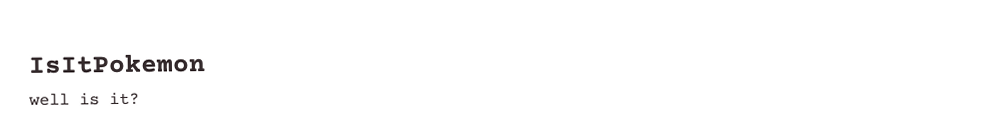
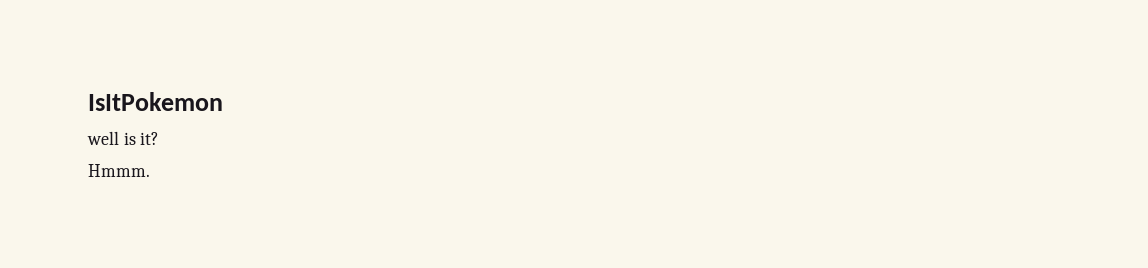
+ Hmmm.

